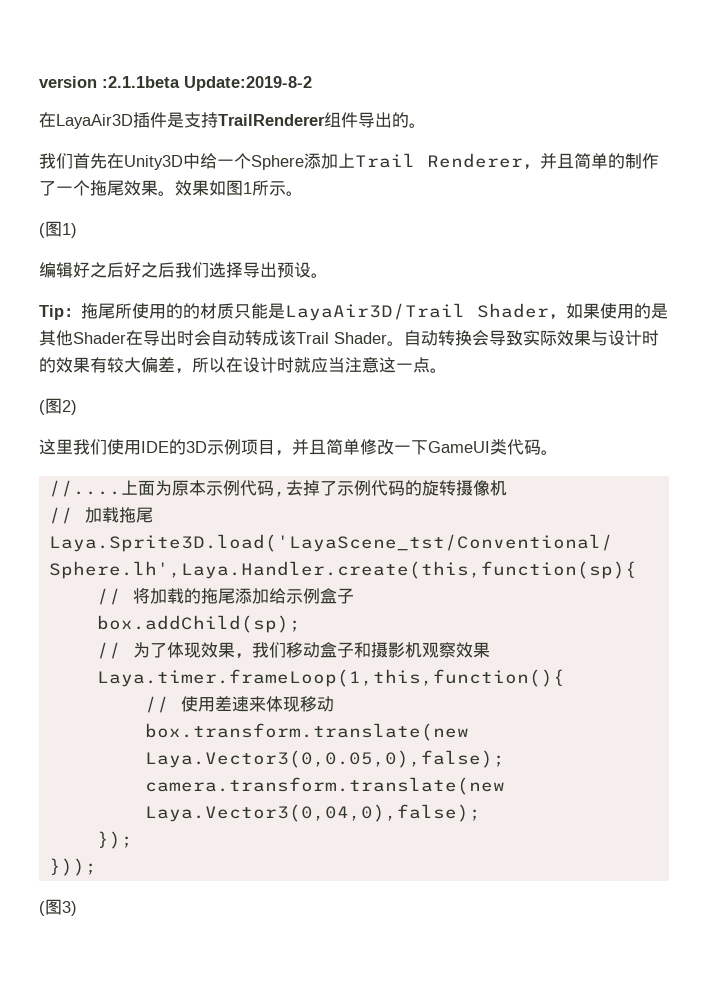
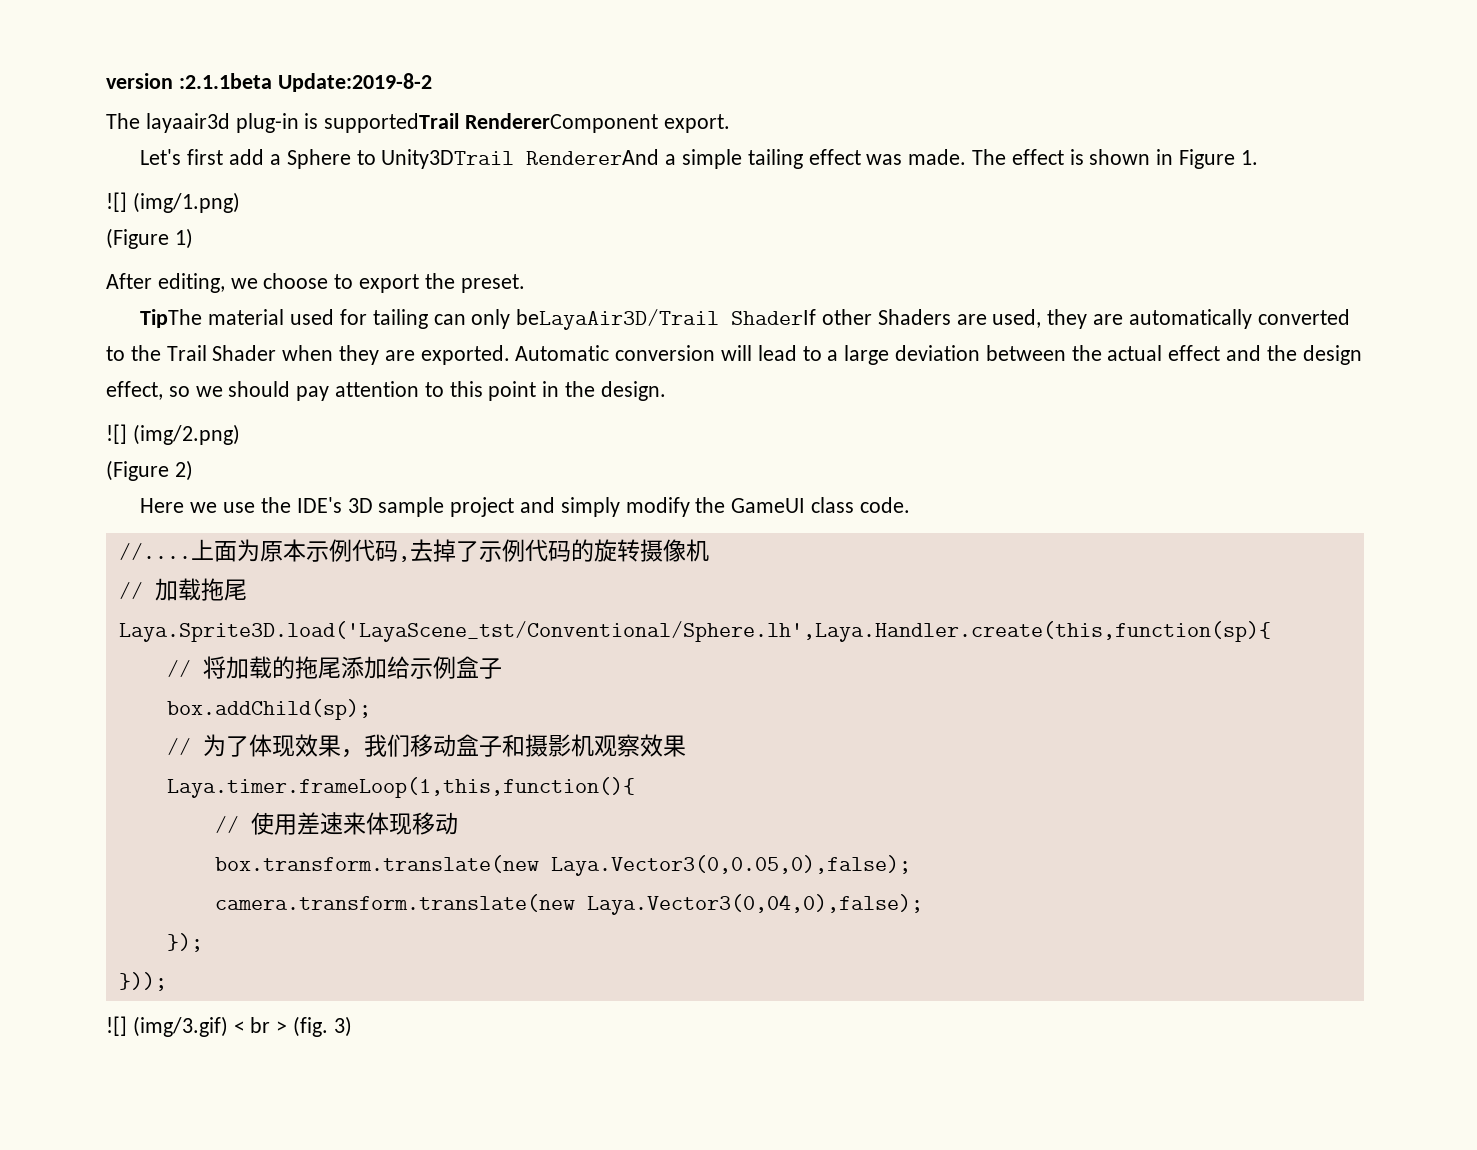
- 在LayaAir3D插件是支持TrailRenderer组件导出的。
- 我们首先在Unity3D中给一个Sphere添加上Trail Renderer，并且简单的制作了一个拖尾效果。效果如图1所示。
- (图1)
- 编辑好之后好之后我们选择导出预设。
- Tip：拖尾所使用的的材质只能是LayaAir3D/Trail Shader，如果使用的是其他Shader在导出时会自动转成该Trail Shader。自动转换会导致实际效果与设计时的效果有较大偏差，所以在设计时就应当注意这一点。
- (图2)
- 这里我们使用IDE的3D示例项目，并且简单修改一下GameUI类代码。
+ The layaair3d plug-in is supportedTrail RendererComponent export.
+ Let's first add a Sphere to Unity3DTrail RendererAnd a simple tailing effect was made. The effect is shown in Figure 1.
+ ![] (img/1.png)
+ (Figure 1)
+ After editing, we choose to export the preset.
+ TipThe material used for tailing can only beLayaAir3D/Trail ShaderIf other Shaders are used, they are automatically converted to the Trail Shader when they are exported. Automatic conversion will lead to a large deviation between the actual effect and the design effect, so we should pay attention to this point in the design.
+ ![] (img/2.png)
+ (Figure 2)
+ Here we use the IDE's 3D sample project and simply modify the GameUI class code.
- (图3)
+ ![] (img/3.gif) < br > (fig. 3)

